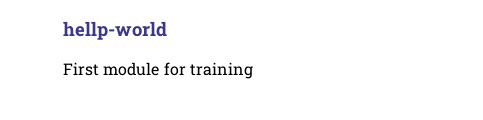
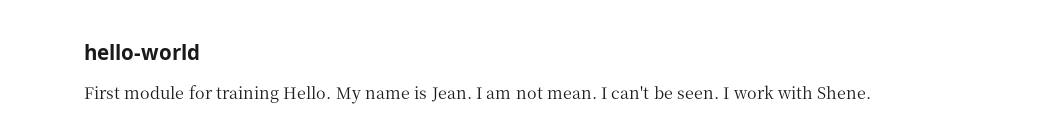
- hellp-world
+ hello-world
- First module for training
+ First module for training Hello. My name is Jean. I am not mean. I can't be seen. I work with Shene.

